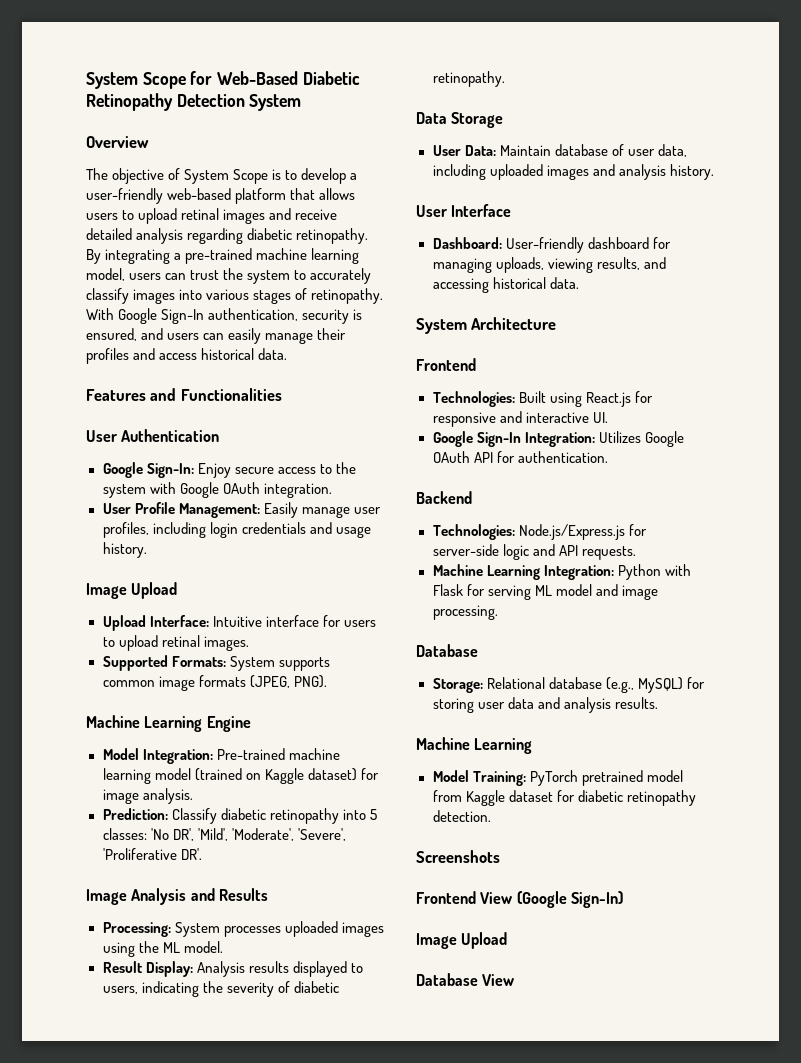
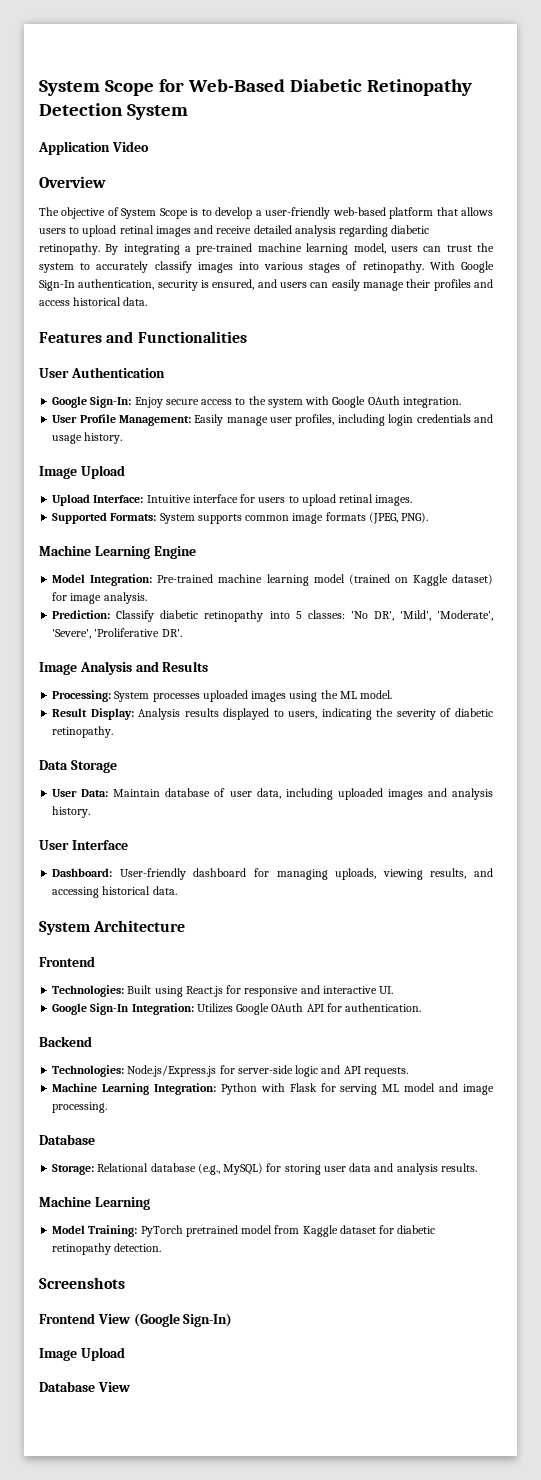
+ Application Video

